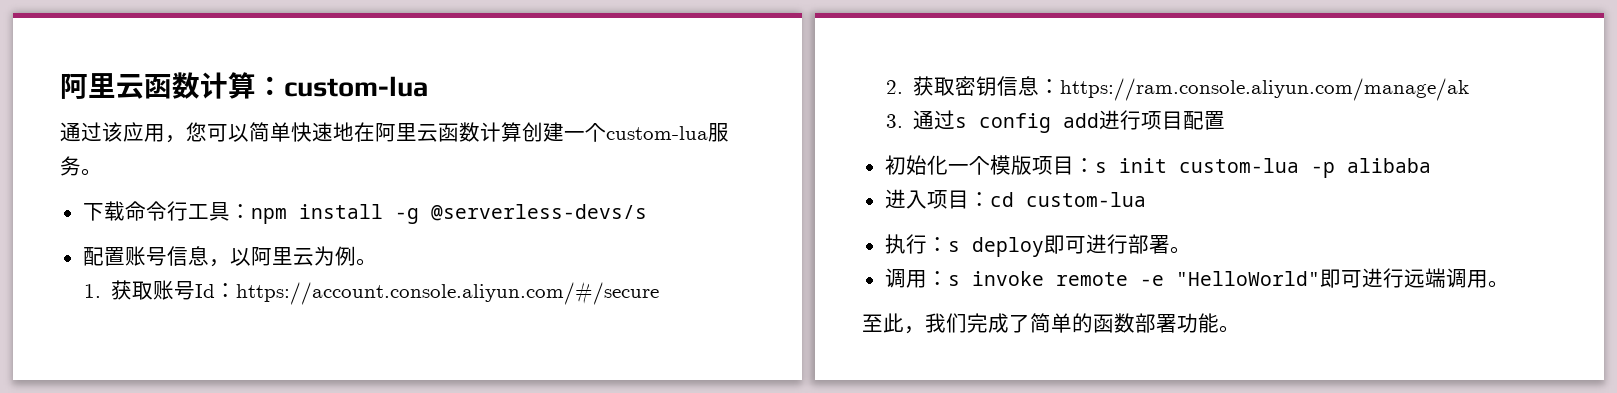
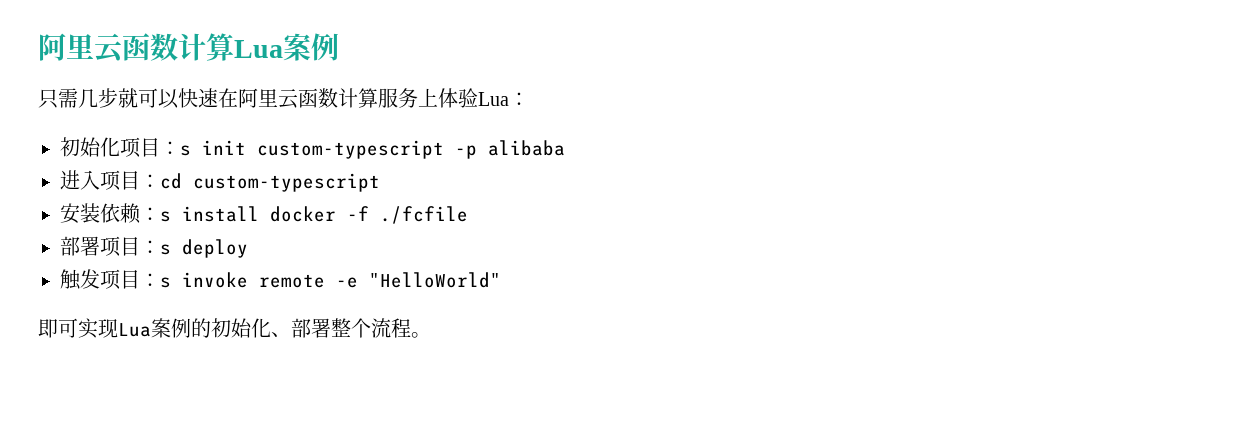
- 阿里云函数计算：custom-lua
- 通过该应用，您可以简单快速地在阿里云函数计算创建一个custom-lua服务。
- 下载命令行工具：npm install -g @serverless-devs/s
- 配置账号信息，以阿里云为例。
- 1.获取账号Id：https://account.console.aliyun.com/#/secure
- 2.获取密钥信息：https://ram.console.aliyun.com/manage/ak
- 3.通过s config add进行项目配置
- 初始化一个模版项目：s init custom-lua -p alibaba
+ 阿里云函数计算Lua案例
+ 只需几步就可以快速在阿里云函数计算服务上体验Lua：
+ 初始化项目：s init custom-typescript -p alibaba
- 进入项目：cd custom-lua
- 执行：s deploy即可进行部署。
- 调用：s invoke remote -e "HelloWorld"即可进行远端调用。
- 至此，我们完成了简单的函数部署功能。
+ 进入项目：cd custom-typescript
+ 安装依赖：s install docker -f ./fcfile
+ 部署项目：s deploy
+ 触发项目：s invoke remote -e "HelloWorld"
+ 即可实现Lua案例的初始化、部署整个流程。

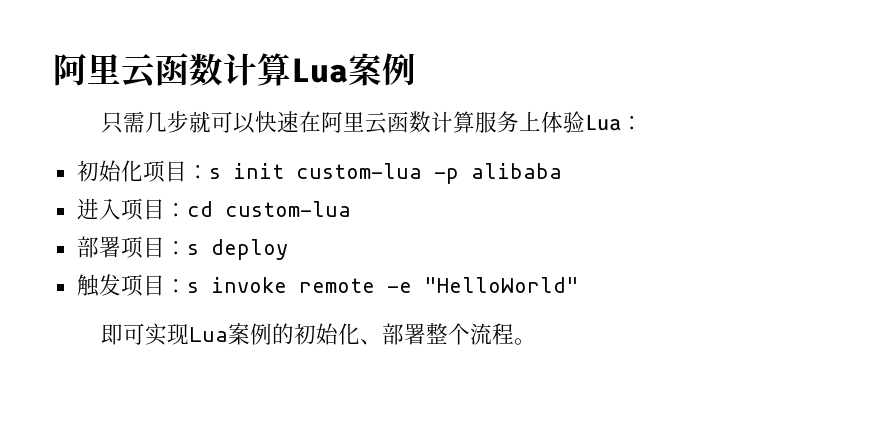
- 初始化项目：s init custom-typescript -p alibaba
+ 初始化项目：s init custom-lua -p alibaba
- 进入项目：cd custom-typescript
- 安装依赖：s install docker -f ./fcfile
+ 进入项目：cd custom-lua

